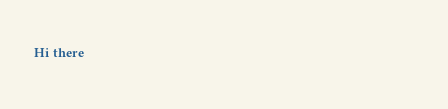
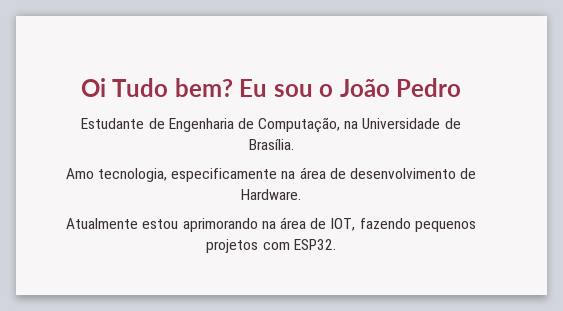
- Hi there
+ Oi Tudo bem? Eu sou o João Pedro
+ Estudante de Engenharia de Computação, na Universidade de Brasília.
+ Amo tecnologia, especificamente na área de desenvolvimento de Hardware.
+ Atualmente estou aprimorando na área de IOT, fazendo pequenos projetos com ESP32.

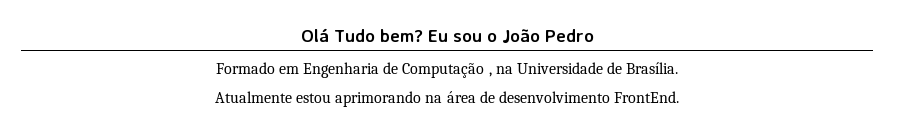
- Oi Tudo bem?
+ Olá Tudo bem?
- Estudante de Engenharia de Computação, na Universidade de Brasília.
- Amo tecnologia, especificamente na área de desenvolvimento de Hardware.
+ Formado em Engenharia de Computação , na Universidade de Brasília.
- Atualmente estou aprimorando na área de IOT, fazendo pequenos projetos com ESP32.
+ Atualmente estou aprimorando na área de desenvolvimento FrontEnd.

